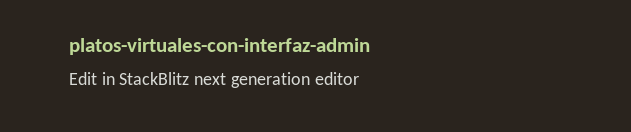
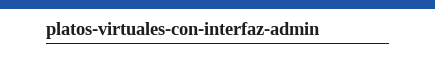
- Edit in StackBlitz next generation editor

